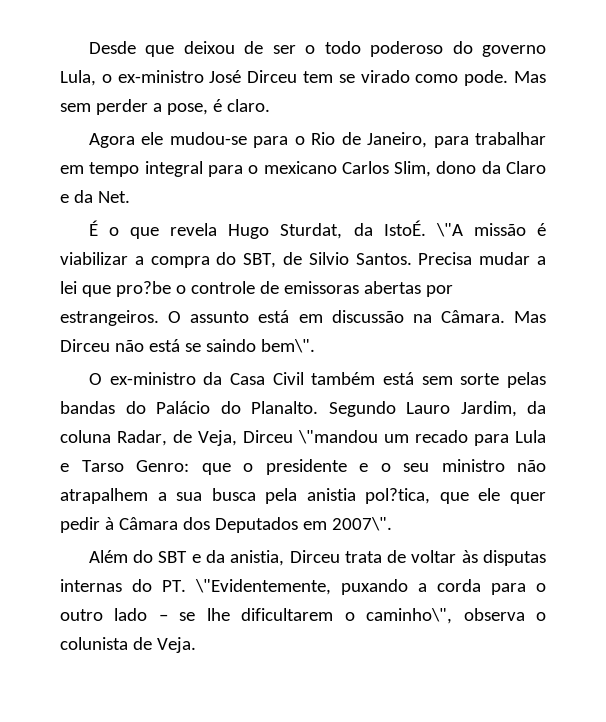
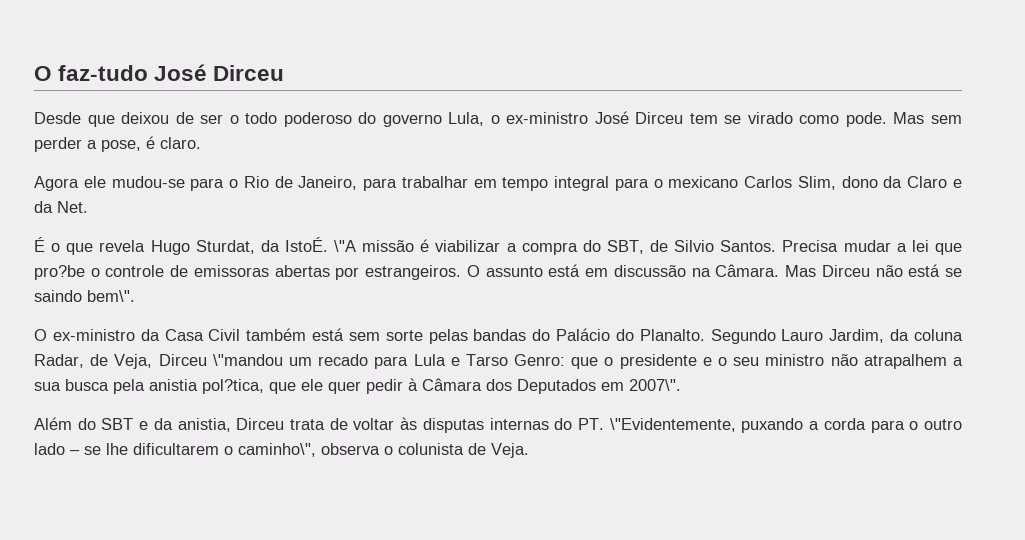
+ O faz-tudo José Dirceu

